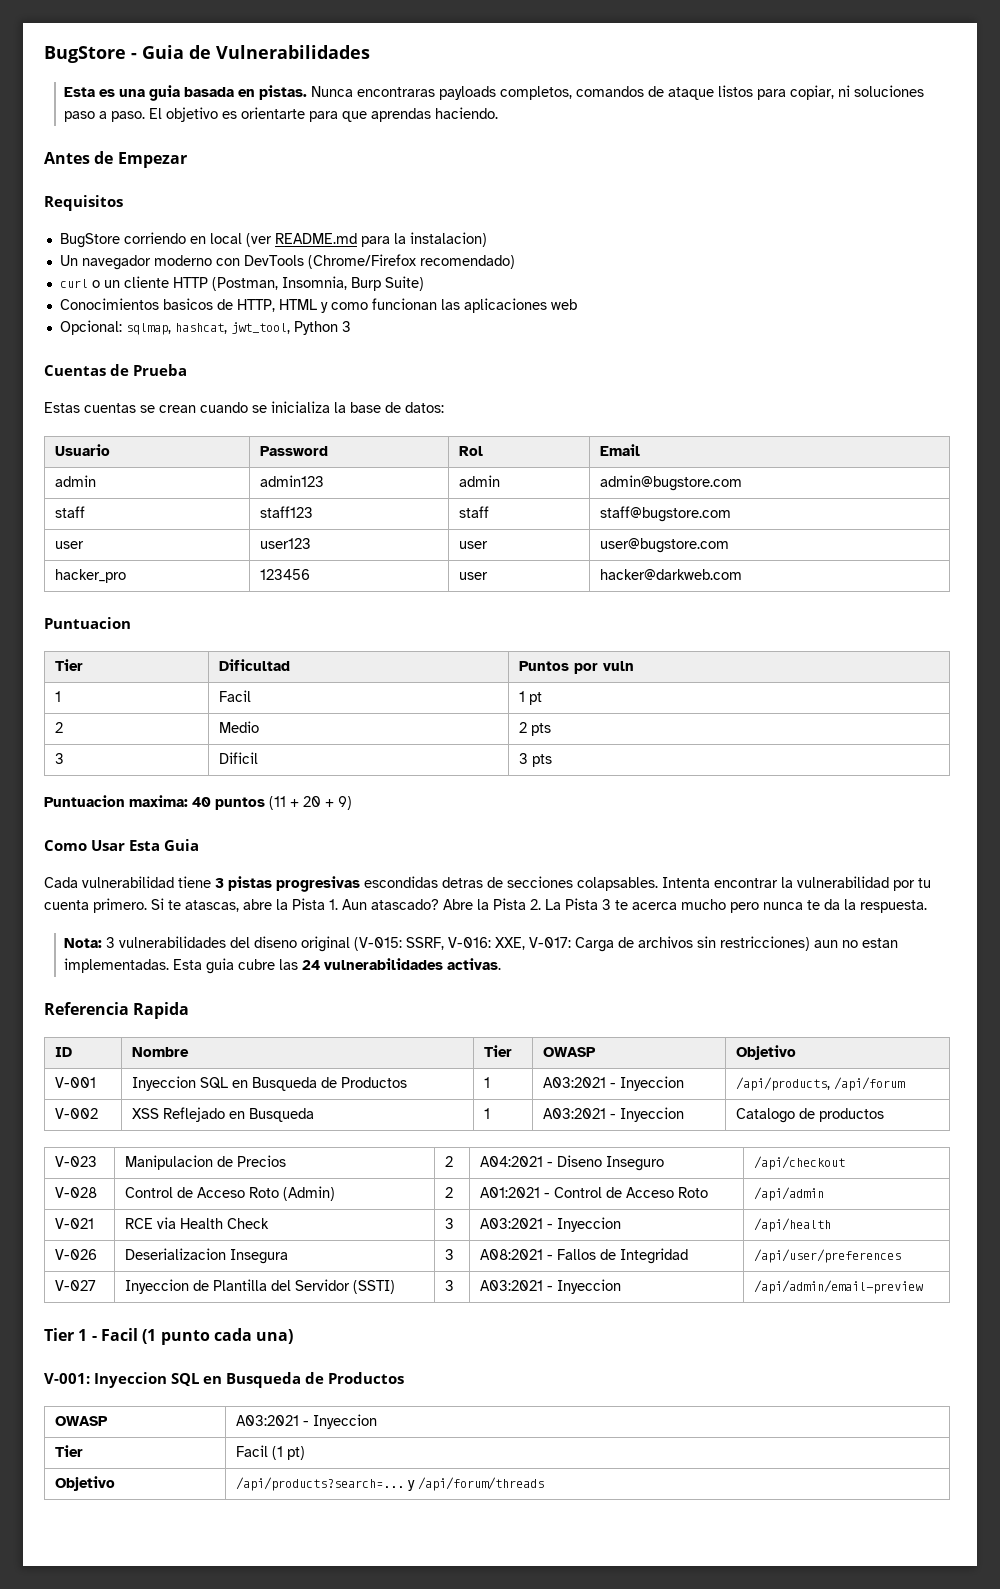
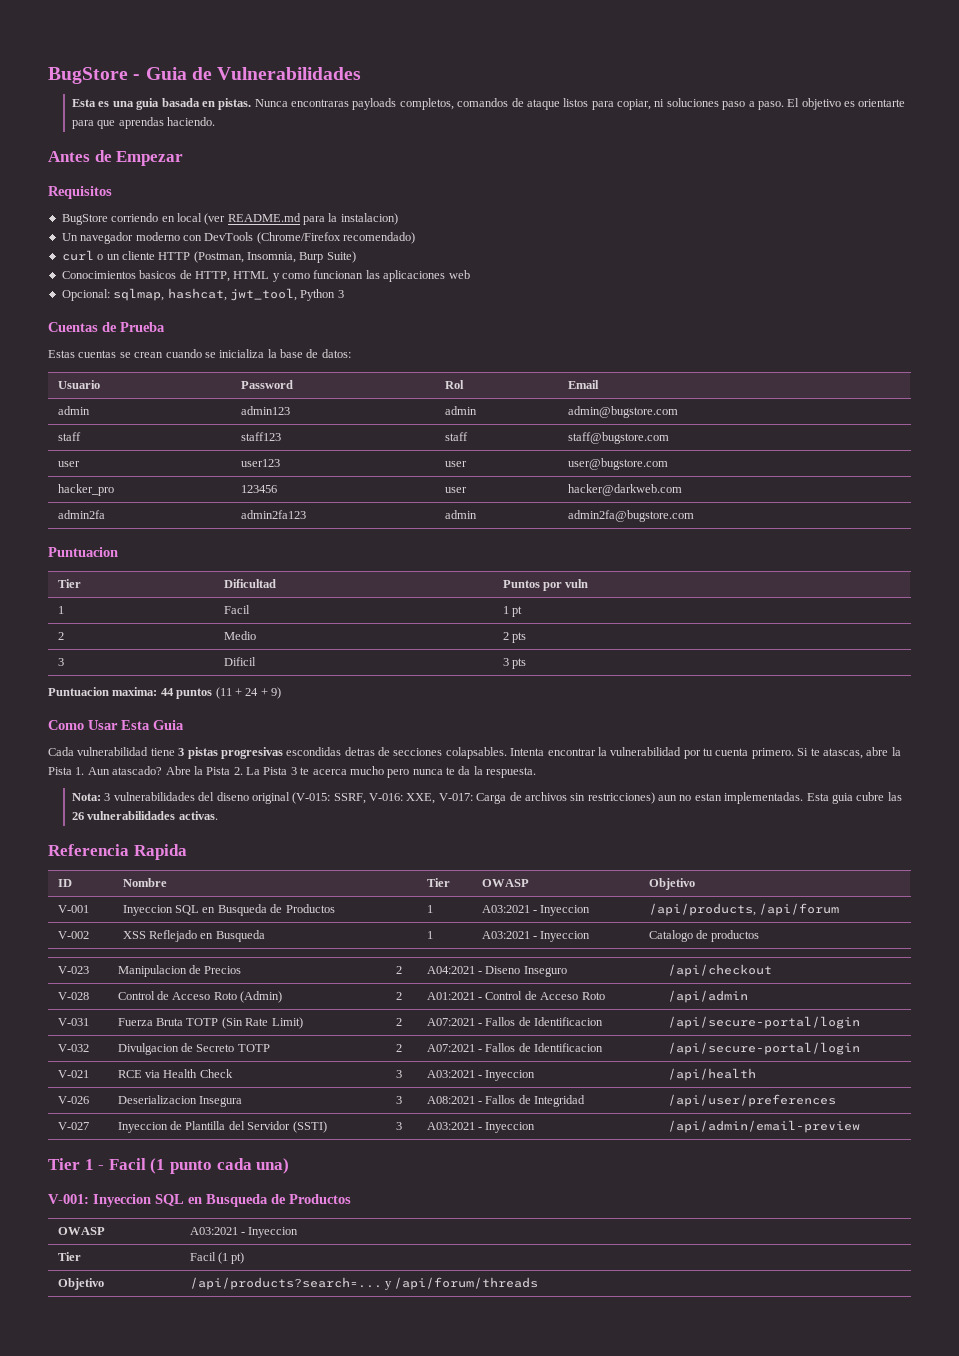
+ admin2fa | admin2fa123 | admin | admin2fa@bugstore.com
- Puntuacion maxima: 40 puntos (11 + 20 + 9)
+ Puntuacion maxima: 44 puntos (11 + 24 + 9)
- Esta guia cubre las 24 vulnerabilidades activas.
+ Esta guia cubre las 26 vulnerabilidades activas.
+ V-031 | Fuerza Bruta TOTP (Sin Rate Limit) | 2 | A07:2021 - Fallos de Identificacion | /api/secure-portal/login
+ V-032 | Divulgacion de Secreto TOTP | 2 | A07:2021 - Fallos de Identificacion | /api/secure-portal/login

